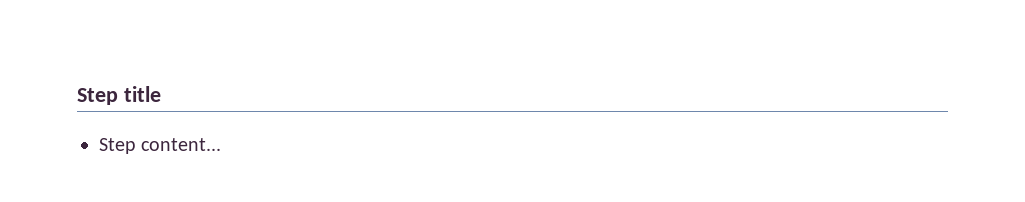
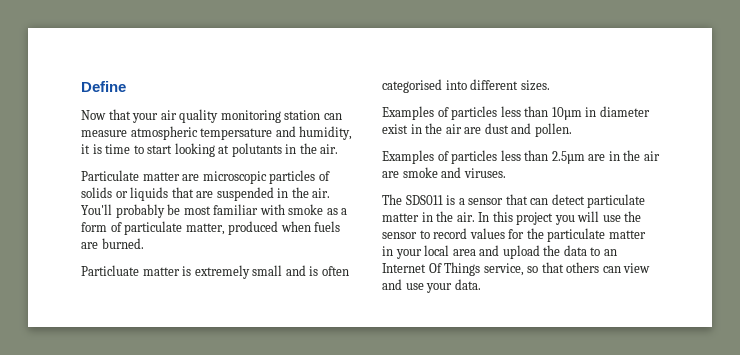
- Step title
- Step content...
+ Define
+ Now that your air quality monitoring station can measure atmospheric tempersature and humidity, it is time to start looking at polutants in the air.
+ Particulate matter are microscopic particles of solids or liquids that are suspended in the air. You'll probably be most familiar with smoke as a form of particulate matter, produced when fuels are burned.
+ Particluate matter is extremely small and is often categorised into different sizes.
+ Examples of particles less than 10µm in diameter exist in the air are dust and pollen.
+ Examples of particles less than 2.5µm are in the air are smoke and viruses.
+ The SDS011 is a sensor that can detect particulate matter in the air. In this project you will use the sensor to record values for the particulate matter in your local area and upload the data to an Internet Of Things service, so that others can view and use your data.

